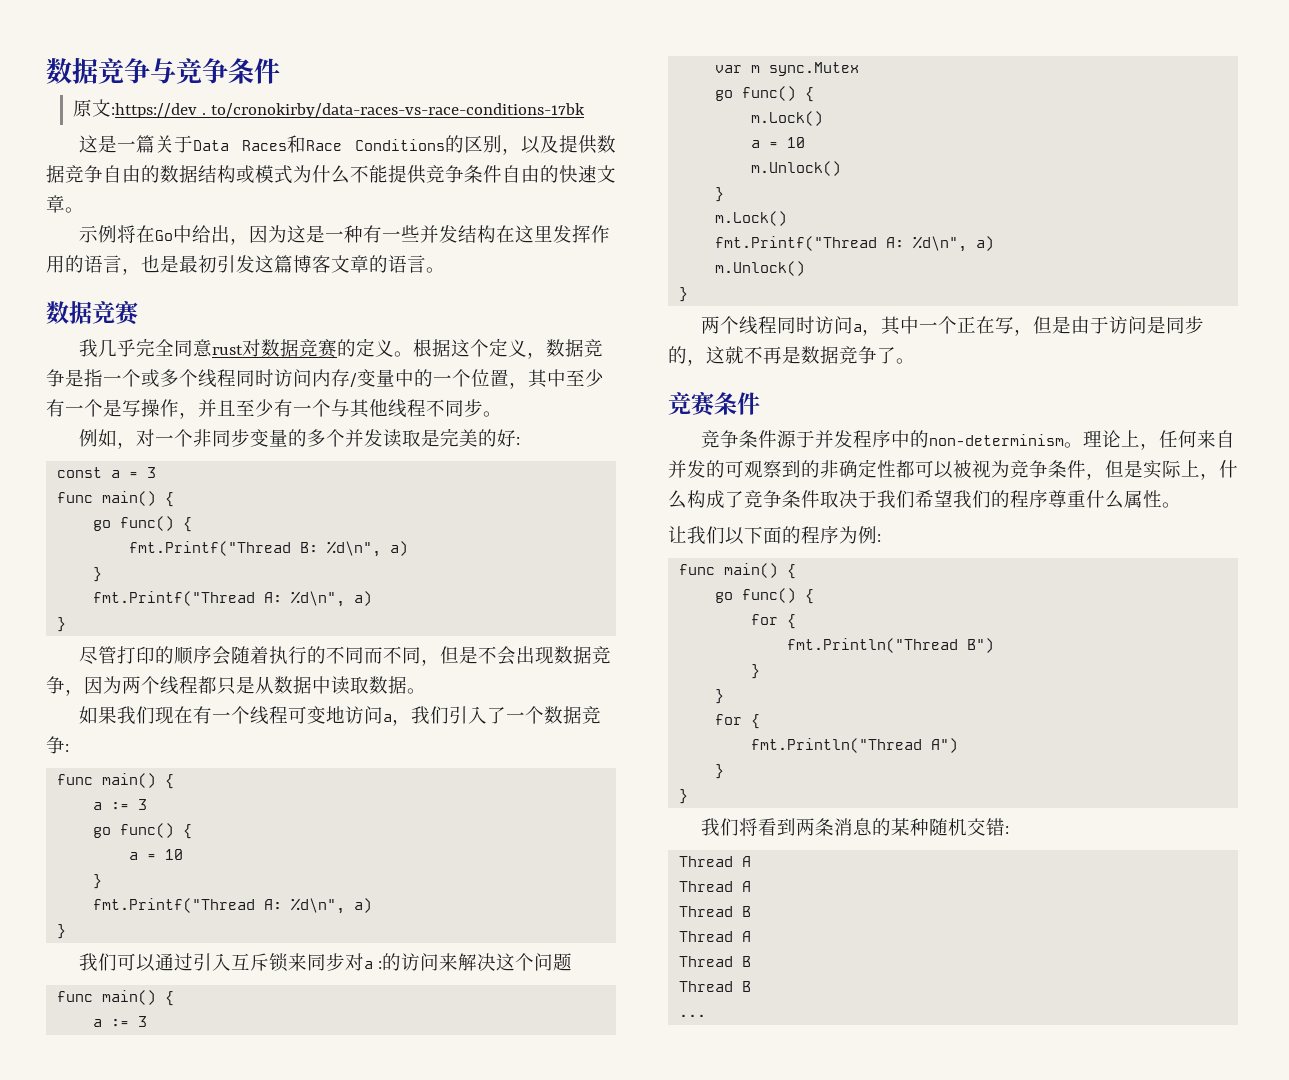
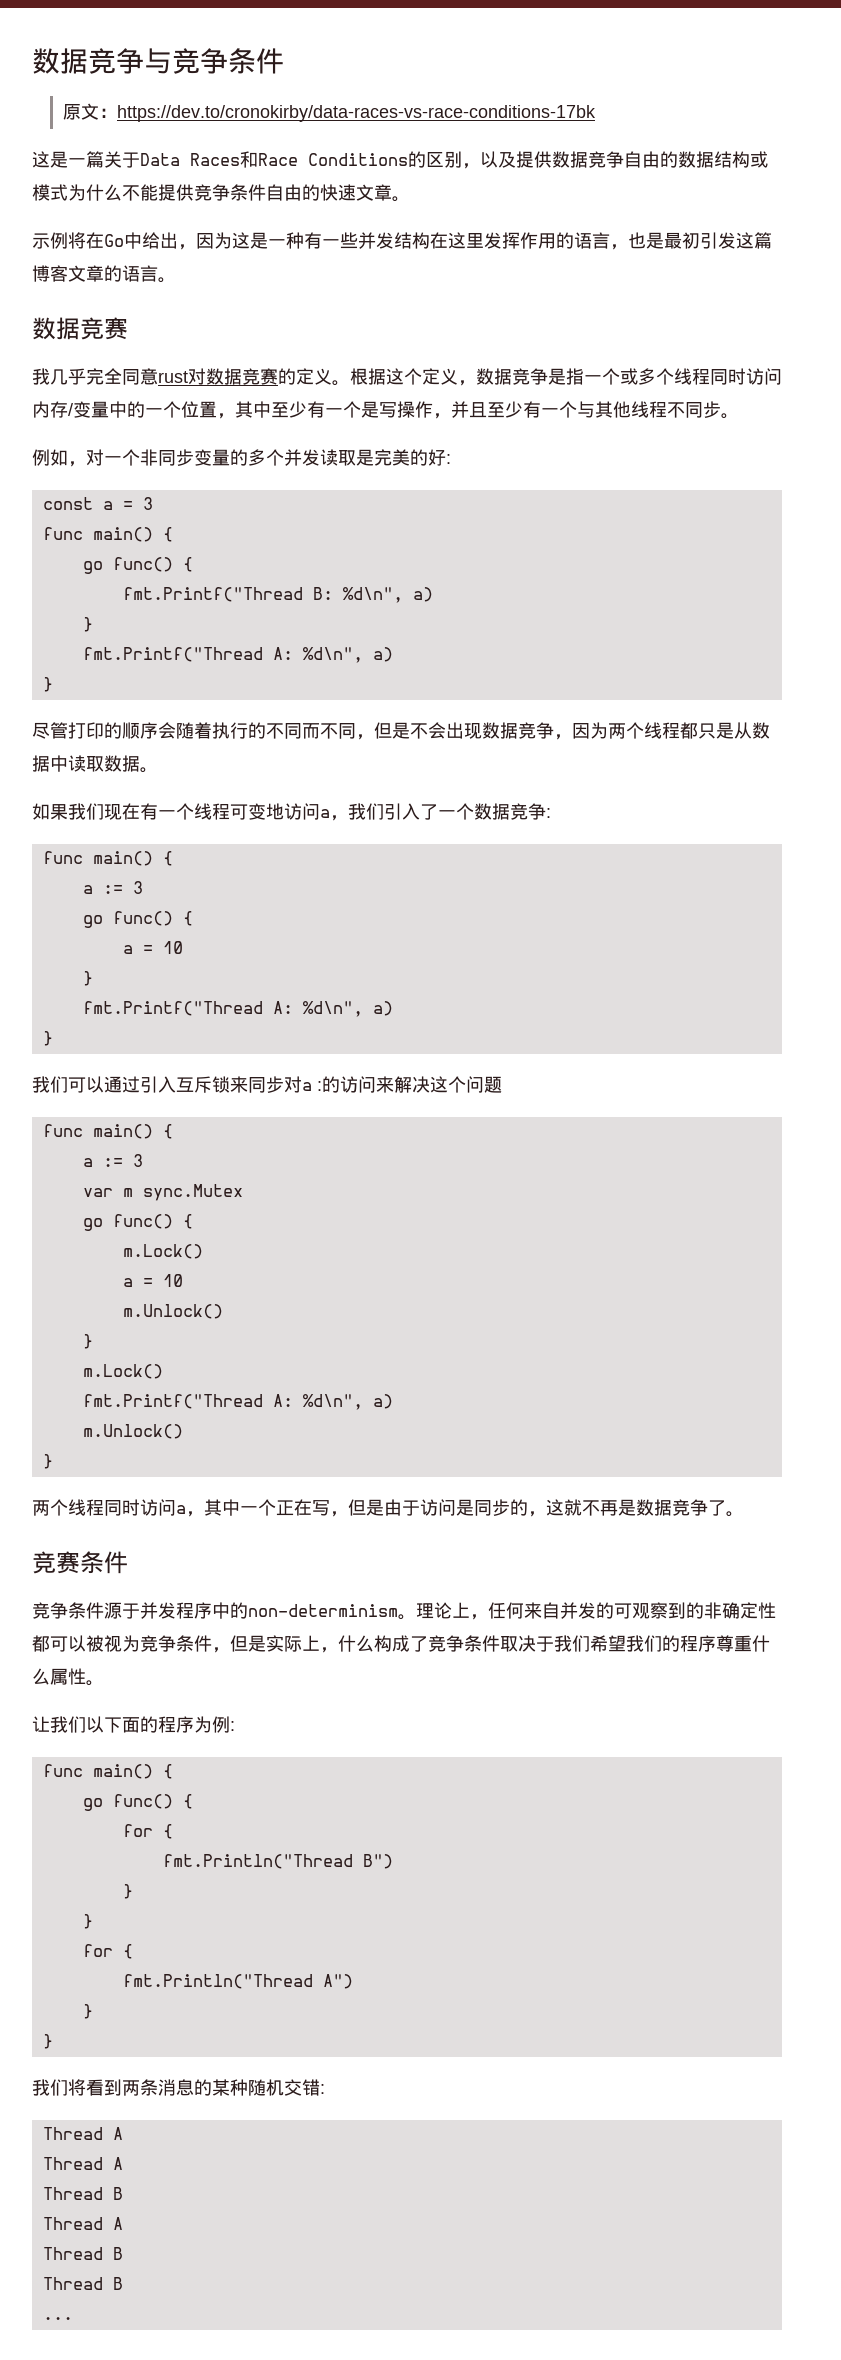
- 原文:https://dev . to/cronokirby/data-races-vs-race-conditions-17bk
+ 原文：https://dev.to/cronokirby/data-races-vs-race-conditions-17bk

